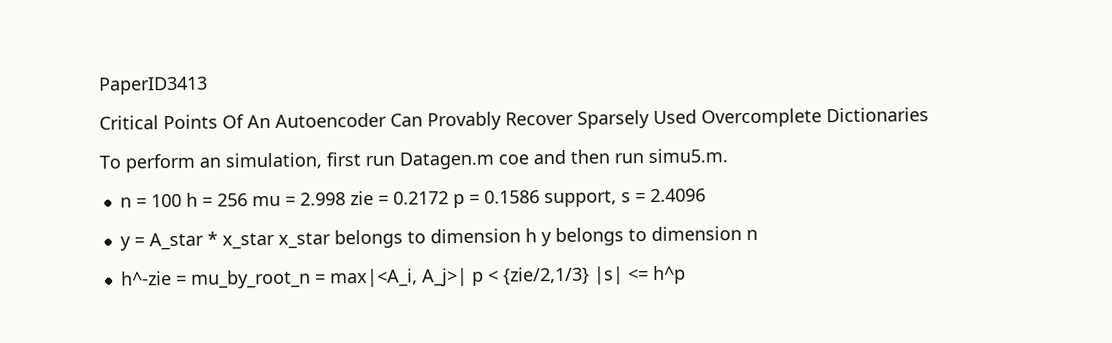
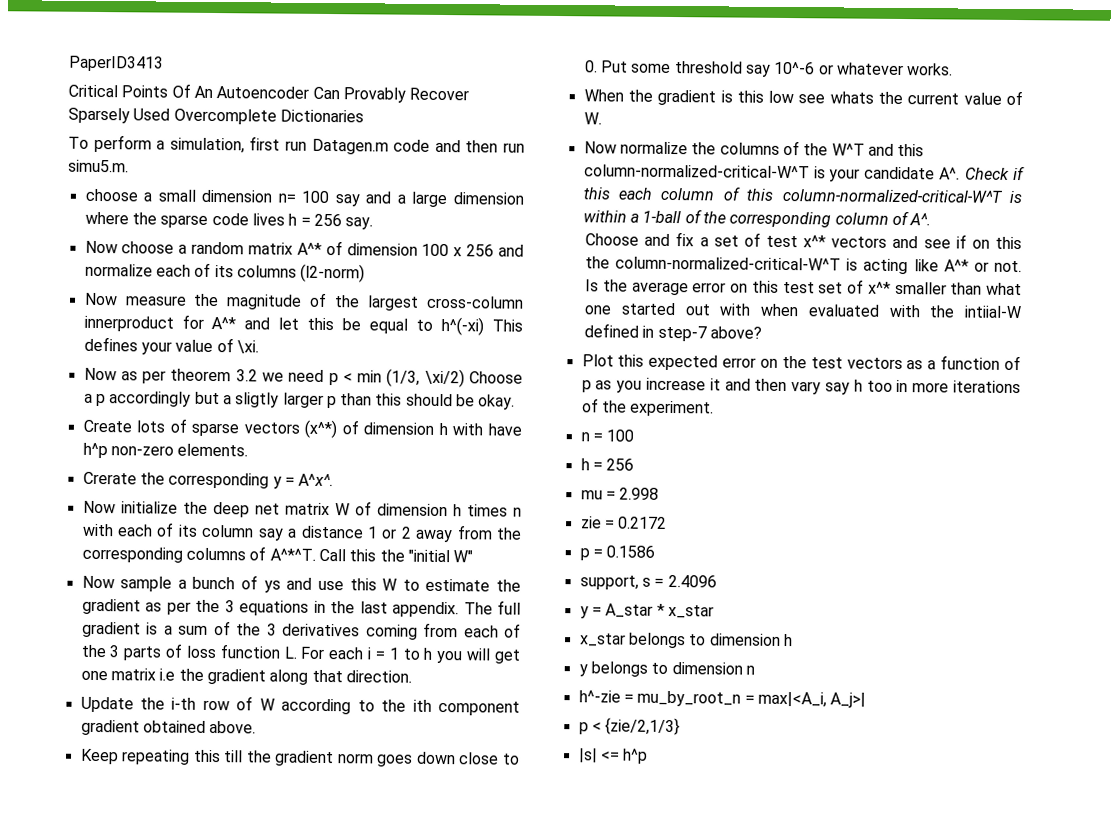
- To perform an simulation, first run Datagen.m coe and then run simu5.m.
+ To perform a simulation, first run Datagen.m code and then run simu5.m.
+ choose a small dimension n= 100 say and a large dimension where the sparse code lives h = 256 say.
+ Now choose a random matrix A^* of dimension 100 x 256 and normalize each of its columns (l2-norm)
+ Now measure the magnitude of the largest cross-column innerproduct for A^* and let this be equal to h^(-xi) This defines your value of \xi.
+ Now as per theorem 3.2 we need p < min (1/3, \xi/2) Choose a p accordingly but a sligtly larger p than this should be okay.
+ Create lots of sparse vectors (x^*) of dimension h with have h^p non-zero elements.
+ Crerate the corresponding y = A^x^.
+ Now initialize the deep net matrix W of dimension h times n with each of its column say a distance 1 or 2 away from the corresponding columns of A^*^T. Call this the "initial W"
+ Now sample a bunch of ys and use this W to estimate the gradient as per the 3 equations in the last appendix. The full gradient is a sum of the 3 derivatives coming from each of the 3 parts of loss function L. For each i = 1 to h you will get one matrix i.e the gradient along that direction.
+ Update the i-th row of W according to the ith component gradient obtained above.
+ Keep repeating this till the gradient norm goes down close to 0. Put some threshold say 10^-6 or whatever works.
+ When the gradient is this low see whats the current value of W.
+ Now normalize the columns of the W^T and this column-normalized-critical-W^T is your candidate A^. Check if this each column of this column-normalized-critical-W^T is within a 1-ball of the corresponding column of A^.
+ Choose and fix a set of test x^* vectors and see if on this the column-normalized-critical-W^T is acting like A^* or not. Is the average error on this test set of x^* smaller than what one started out with when evaluated with the intiial-W defined in step-7 above?
+ Plot this expected error on the test vectors as a function of p as you increase it and then vary say h too in more iterations of the experiment.
- n = 100 h = 256 mu = 2.998 zie = 0.2172 p = 0.1586 support, s = 2.4096
+ n = 100
+ h = 256
+ mu = 2.998
+ zie = 0.2172
+ p = 0.1586
+ support, s = 2.4096
- y = A_star * x_star x_star belongs to dimension h y belongs to dimension n
+ y = A_star * x_star
+ x_star belongs to dimension h
+ y belongs to dimension n
- h^-zie = mu_by_root_n = max|<A_i, A_j>| p < {zie/2,1/3} |s| <= h^p
+ h^-zie = mu_by_root_n = max|<A_i, A_j>|
+ p < {zie/2,1/3}
+ |s| <= h^p

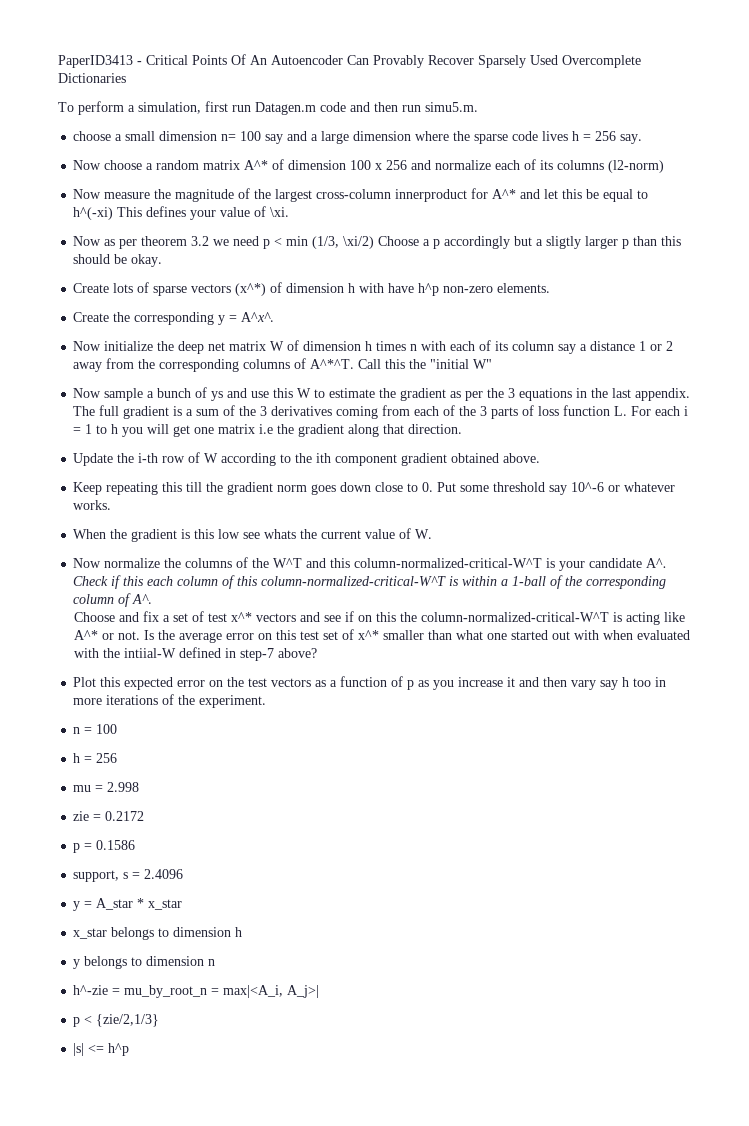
- PaperID3413
- Critical Points Of An Autoencoder Can Provably Recover Sparsely Used Overcomplete Dictionaries
+ PaperID3413 - Critical Points Of An Autoencoder Can Provably Recover Sparsely Used Overcomplete Dictionaries
- Crerate the corresponding y = A^x^.
+ Create the corresponding y = A^x^.

